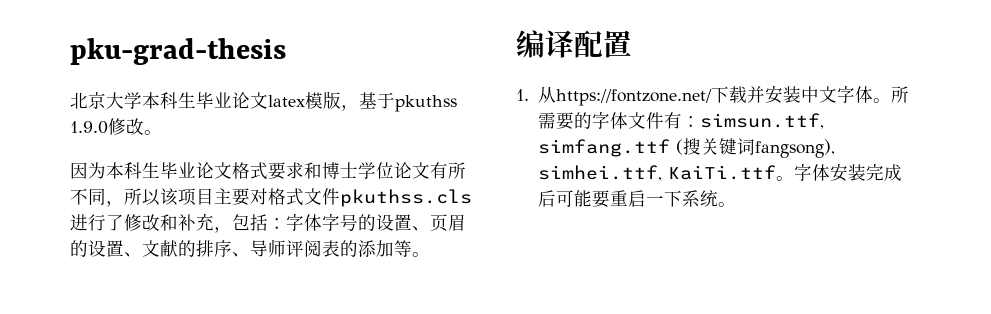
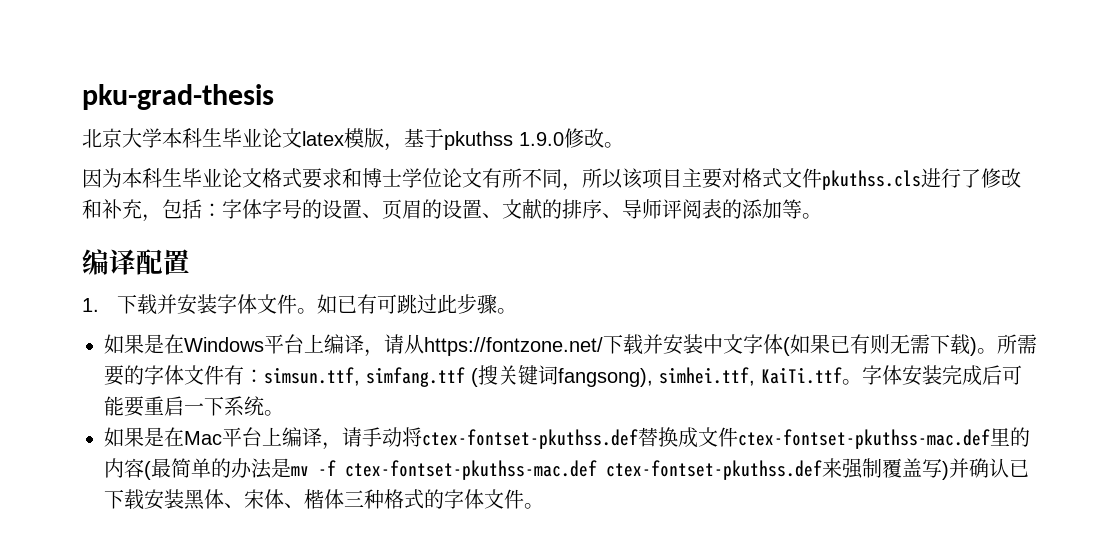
- 1.从https://fontzone.net/下载并安装中文字体。
+ 1.下载并安装字体文件。如已有可跳过此步骤。
+ 如果是在Windows平台上编译，请从https://fontzone.net/下载并安装中文字体(如果已有则无需下载)。
+ 如果是在Mac平台上编译，请手动将ctex-fontset-pkuthss.def替换成文件ctex-fontset-pkuthss-mac.def里的内容(最简单的办法是mv -f ctex-fontset-pkuthss-mac.def ctex-fontset-pkuthss.def来强制覆盖写)并确认已下载安装黑体、宋体、楷体三种格式的字体文件。

